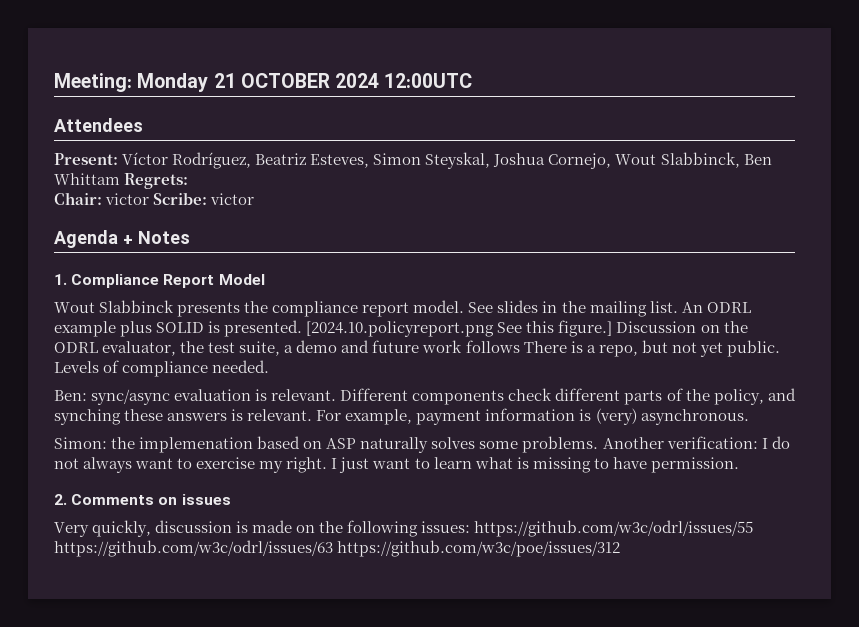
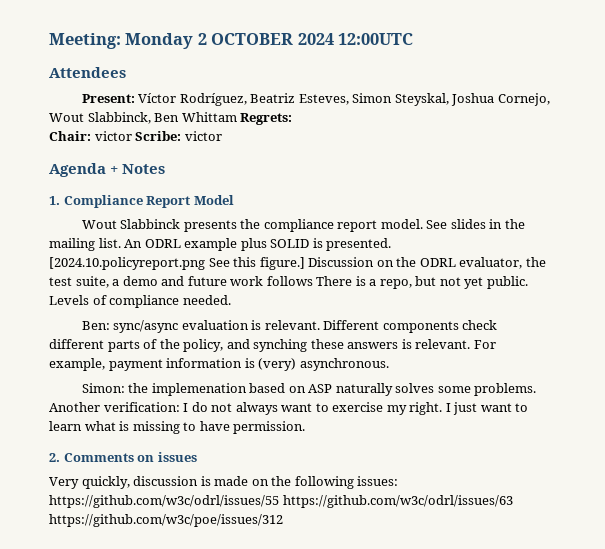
- Meeting: Monday 21 OCTOBER 2024 12:00UTC
+ Meeting: Monday 2 OCTOBER 2024 12:00UTC

